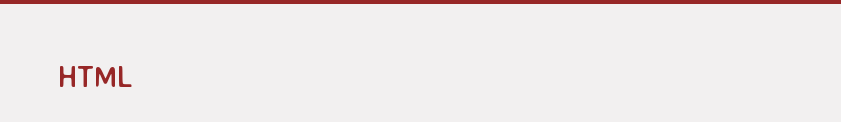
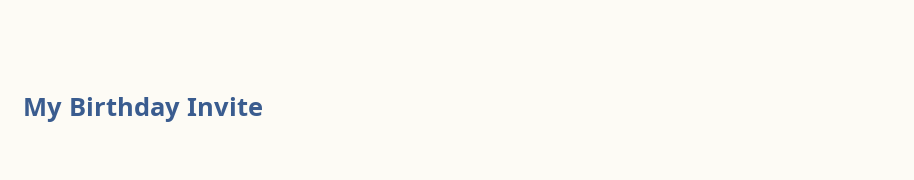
- HTML
+ My Birthday Invite

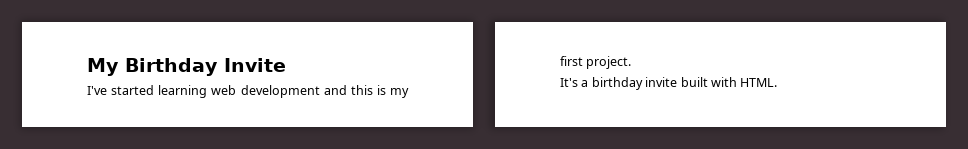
+ I've started learning web development and this is my first project.
+ It's a birthday invite built with HTML.

